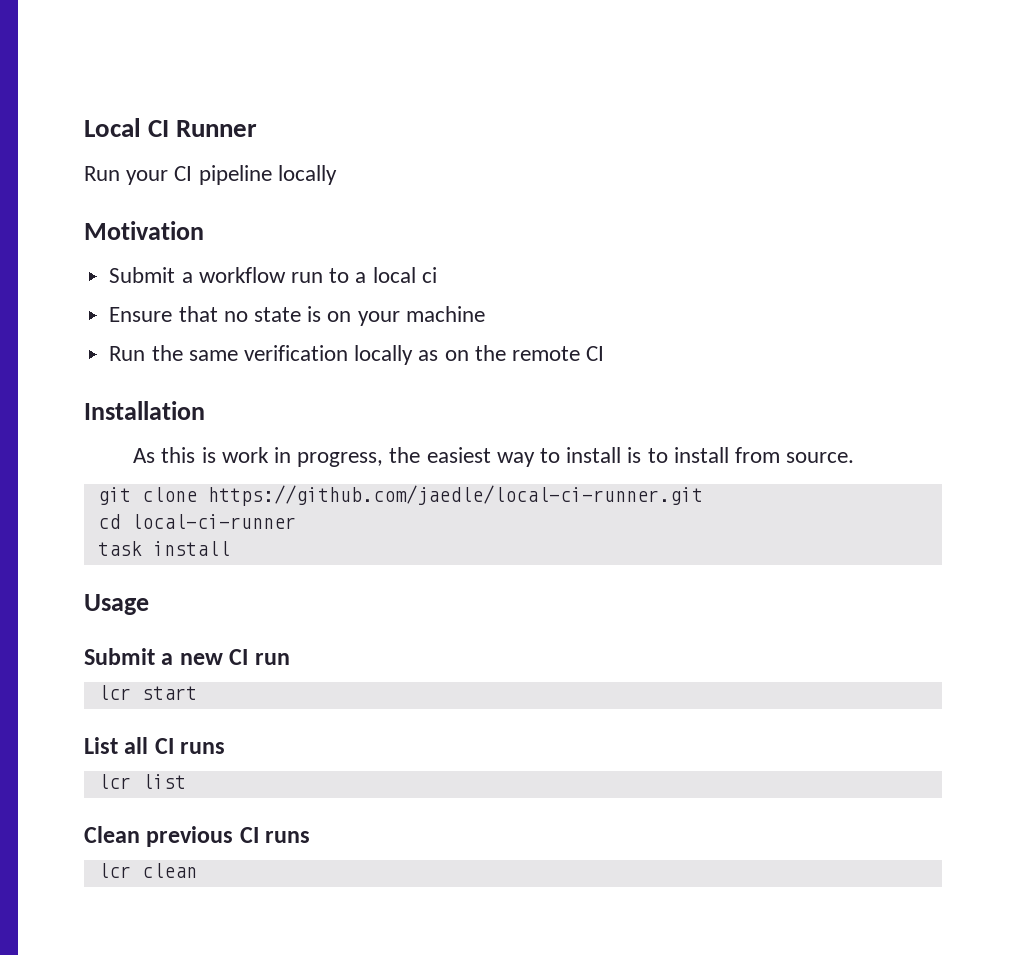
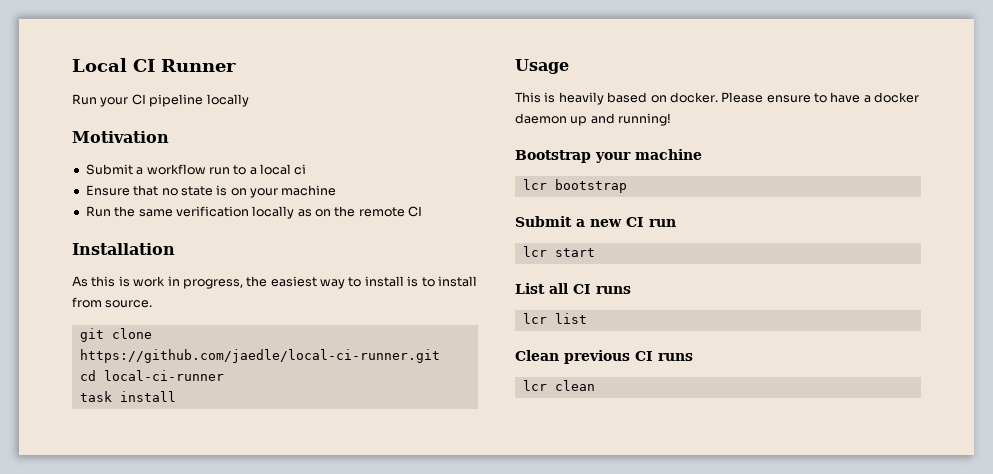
+ This is heavily based on docker. Please ensure to have a docker daemon up and running!
+ Bootstrap your machine
+ lcr bootstrap

